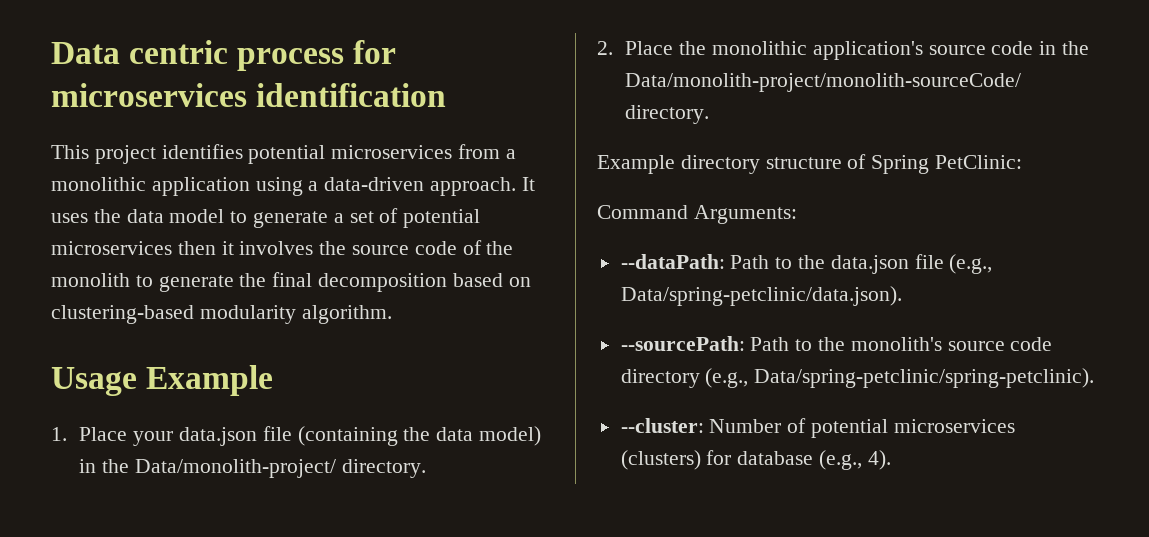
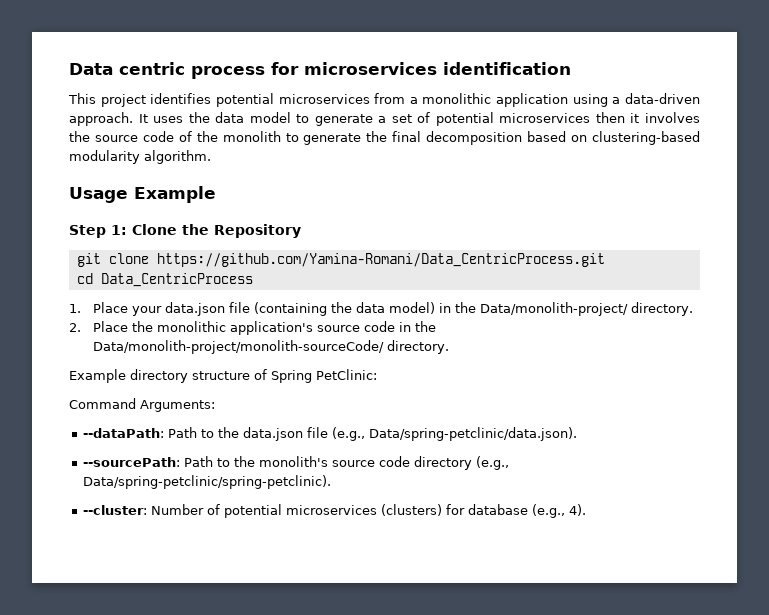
+ Step 1: Clone the Repository
+ git clone https://github.com/Yamina-Romani/Data_CentricProcess.git
+ cd Data_CentricProcess

